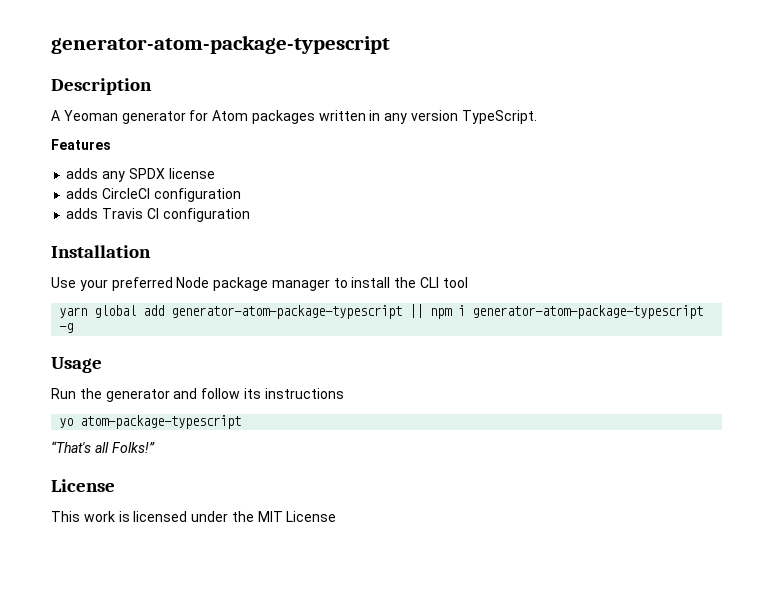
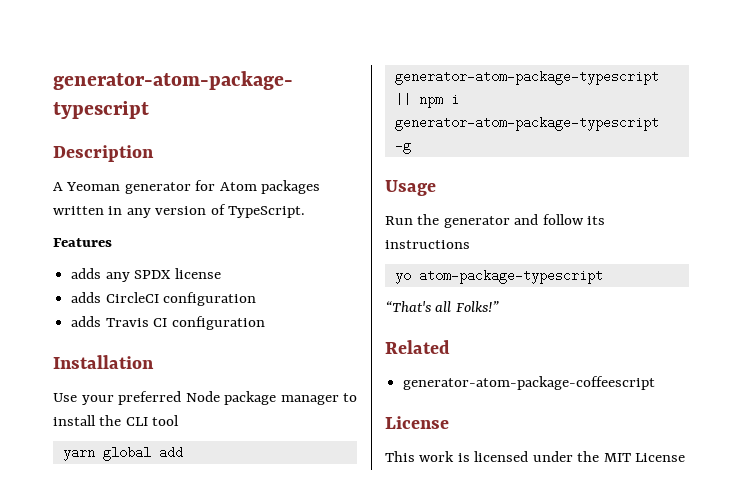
- A Yeoman generator for Atom packages written in any version TypeScript.
+ A Yeoman generator for Atom packages written in any version of TypeScript.
+ Related
+ generator-atom-package-coffeescript

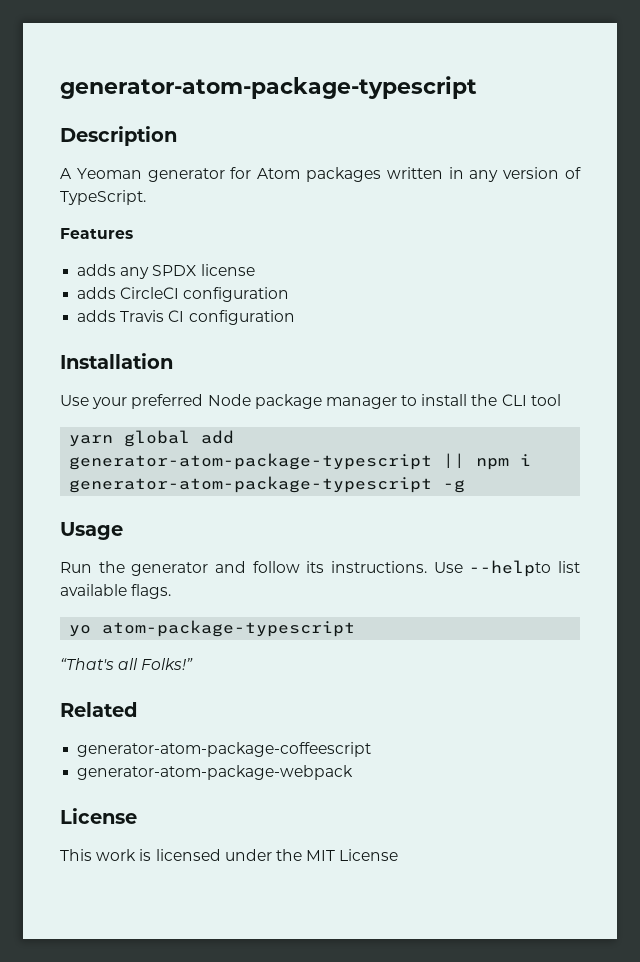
- Run the generator and follow its instructions
+ Run the generator and follow its instructions. Use --helpto list available flags.
+ generator-atom-package-webpack

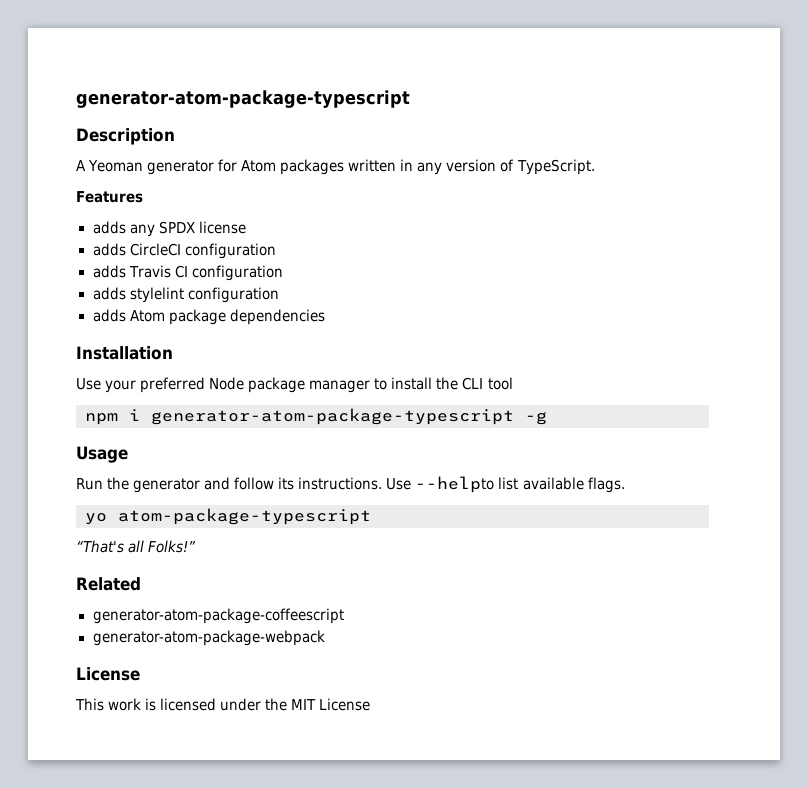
+ adds stylelint configuration
+ adds Atom package dependencies
- yarn global add generator-atom-package-typescript || npm i generator-atom-package-typescript -g
+ npm i generator-atom-package-typescript -g

